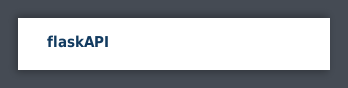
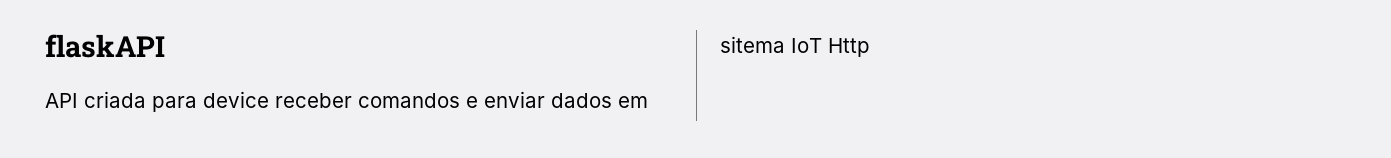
+ API criada para device receber comandos e enviar dados em sitema IoT Http

